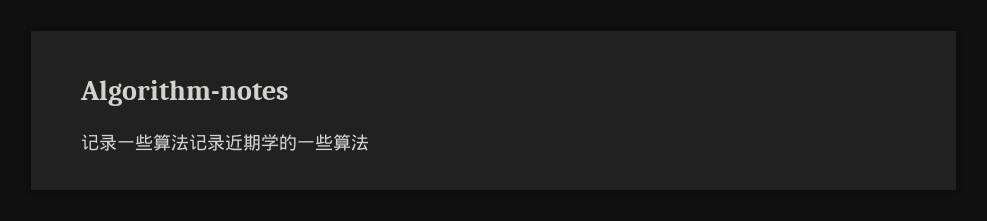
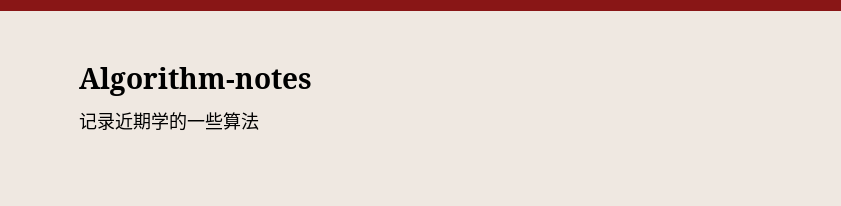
- 记录一些算法记录近期学的一些算法
+ 记录近期学的一些算法

